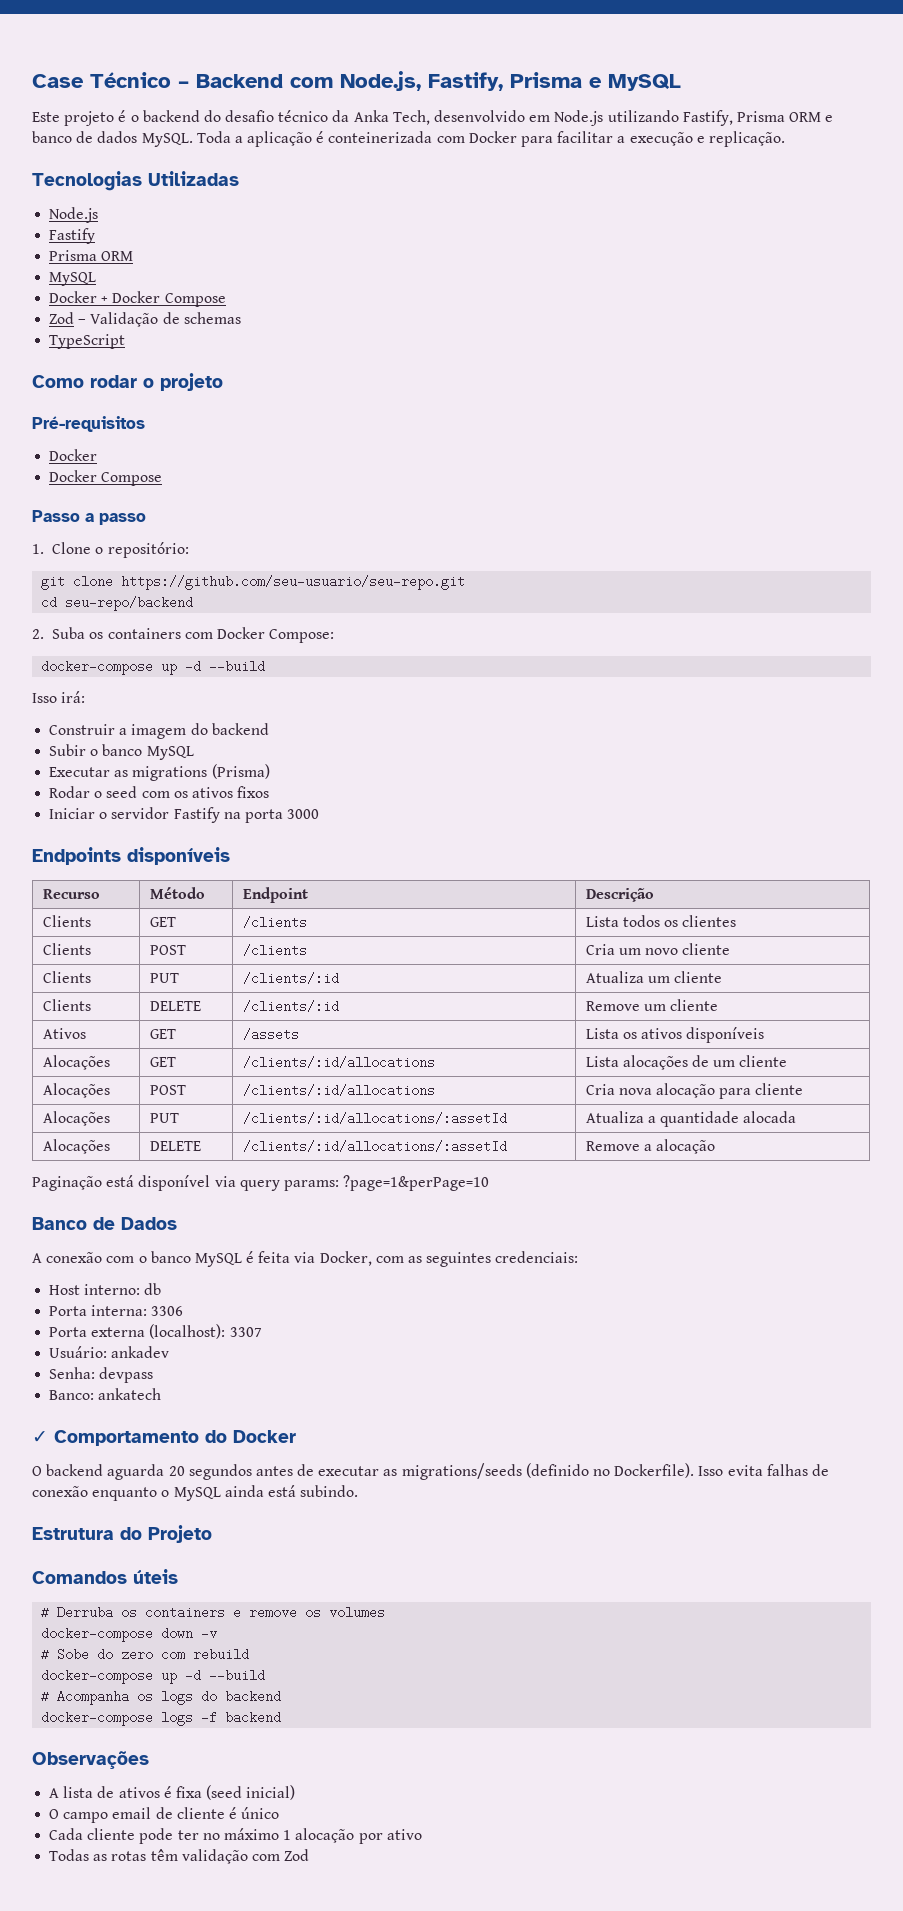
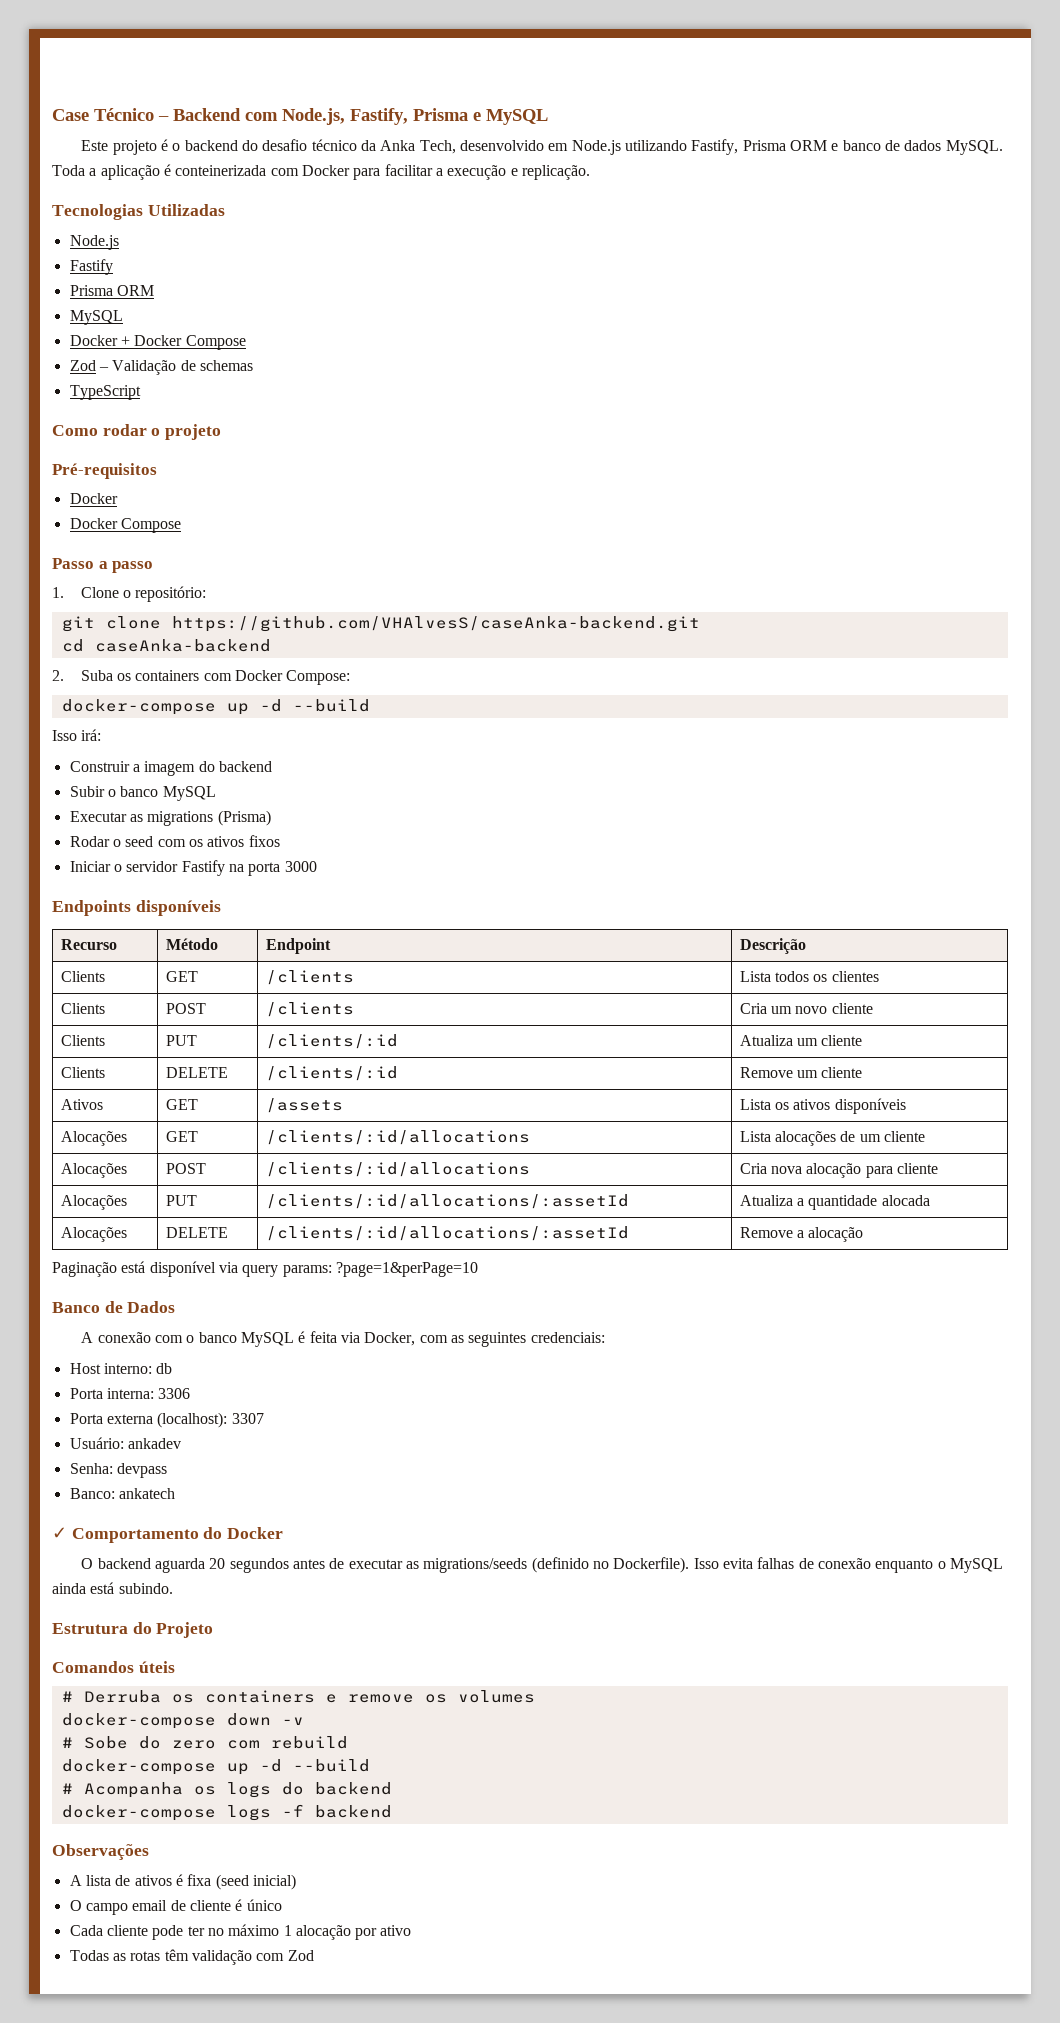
- git clone https://github.com/seu-usuario/seu-repo.git
+ git clone https://github.com/VHAlvesS/caseAnka-backend.git
- cd seu-repo/backend
+ cd caseAnka-backend

